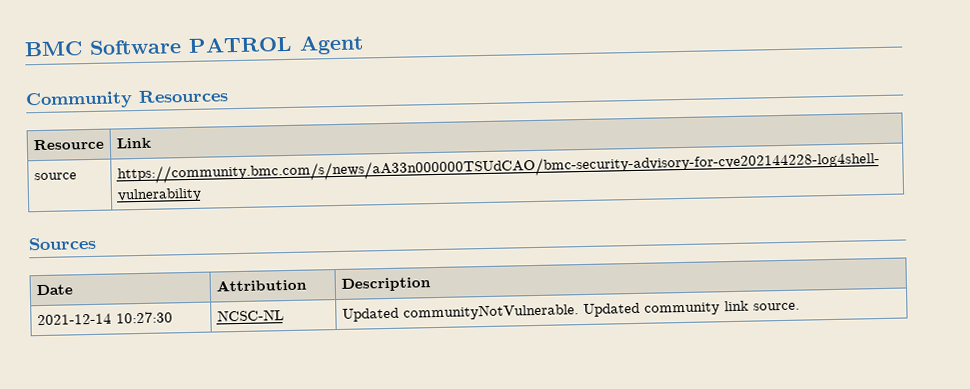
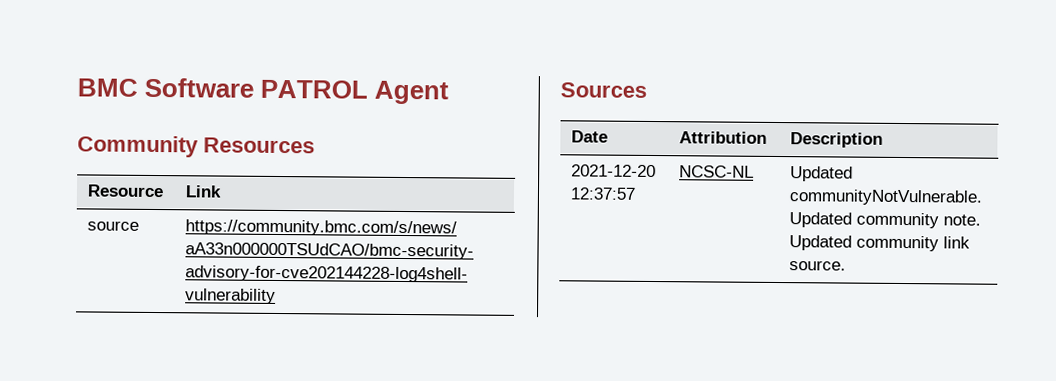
- 2021-12-14 10:27:30 | NCSC-NL | Updated communityNotVulnerable. Updated community link source.
+ 2021-12-20 12:37:57 | NCSC-NL | Updated communityNotVulnerable. Updated community note. Updated community link source.

